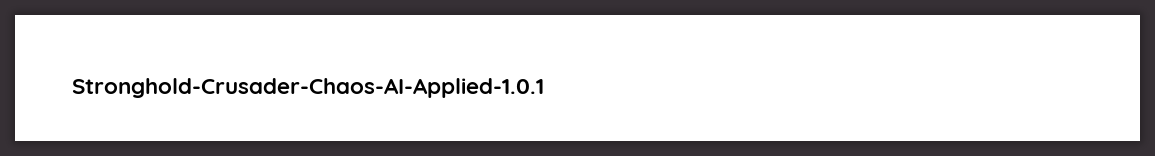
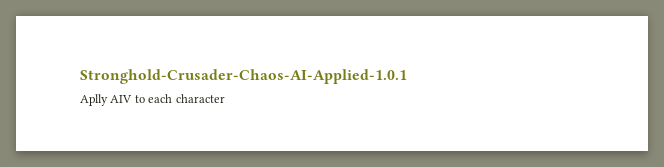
+ Aplly AIV to each character

